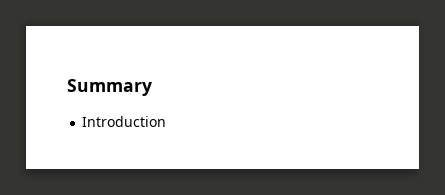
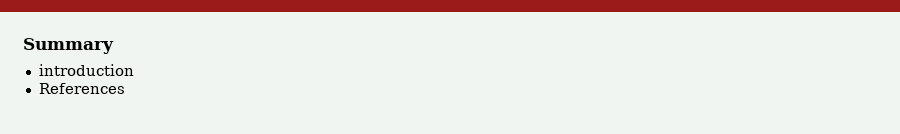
- Introduction
+ introduction
+ References

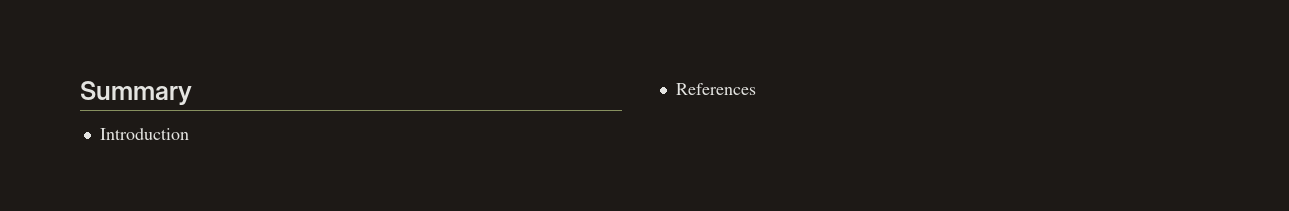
- introduction
+ Introduction

